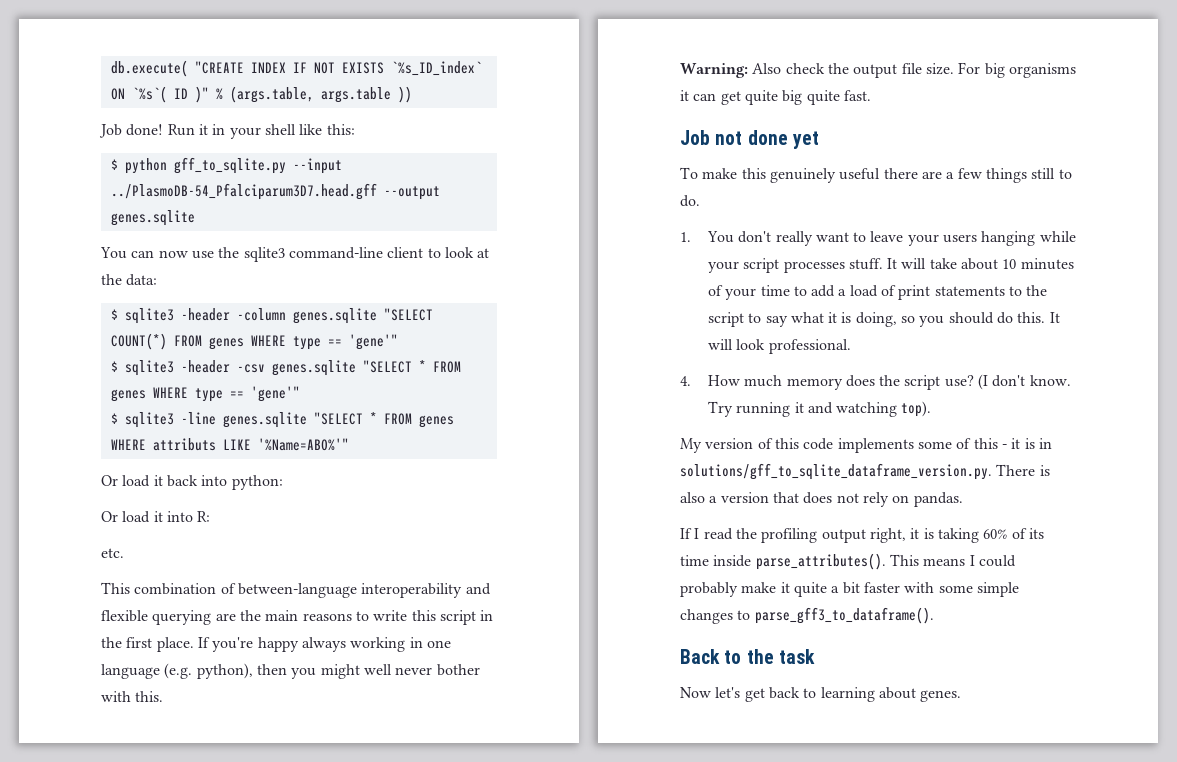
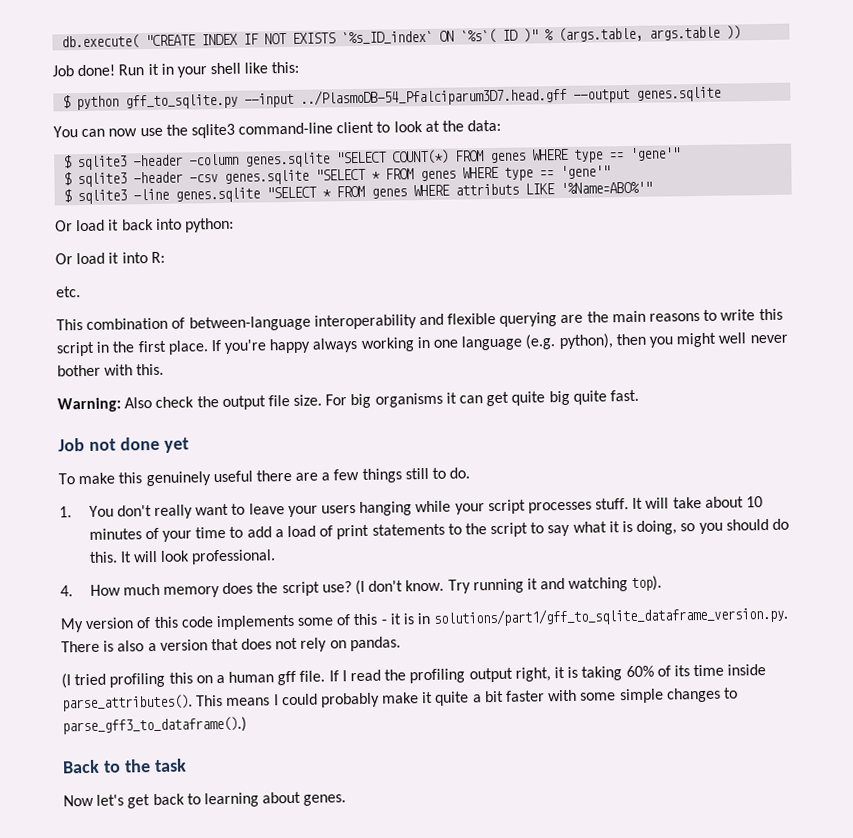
- My version of this code implements some of this - it is in solutions/gff_to_sqlite_dataframe_version.py. There is also a version that does not rely on pandas.
+ My version of this code implements some of this - it is in solutions/part1/gff_to_sqlite_dataframe_version.py. There is also a version that does not rely on pandas.
+ (I tried profiling this on a human gff file.
- This means I could probably make it quite a bit faster with some simple changes to parse_gff3_to_dataframe().
+ This means I could probably make it quite a bit faster with some simple changes to parse_gff3_to_dataframe().)

